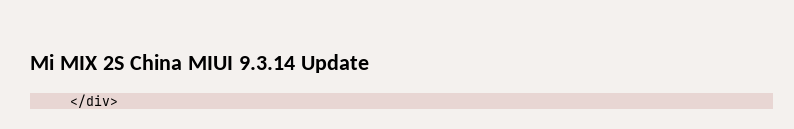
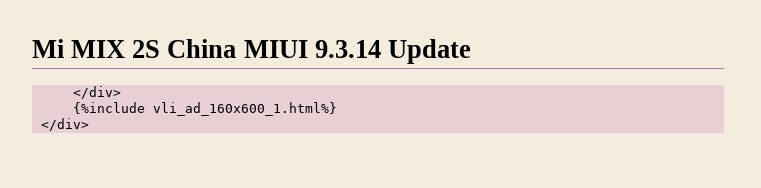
+ {%include vli_ad_160x600_1.html%}
+ </div>

